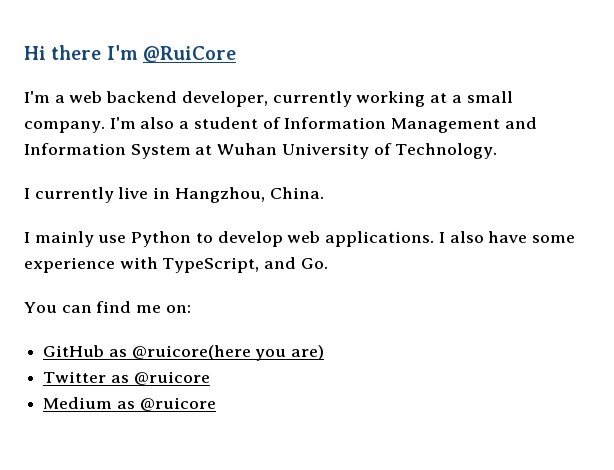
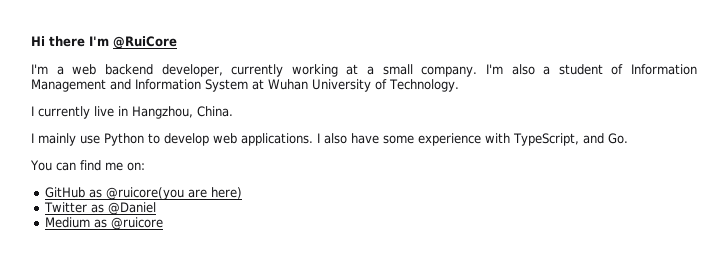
- GitHub as @ruicore(here you are)
+ GitHub as @ruicore(you are here)
- Twitter as @ruicore
+ Twitter as @Daniel

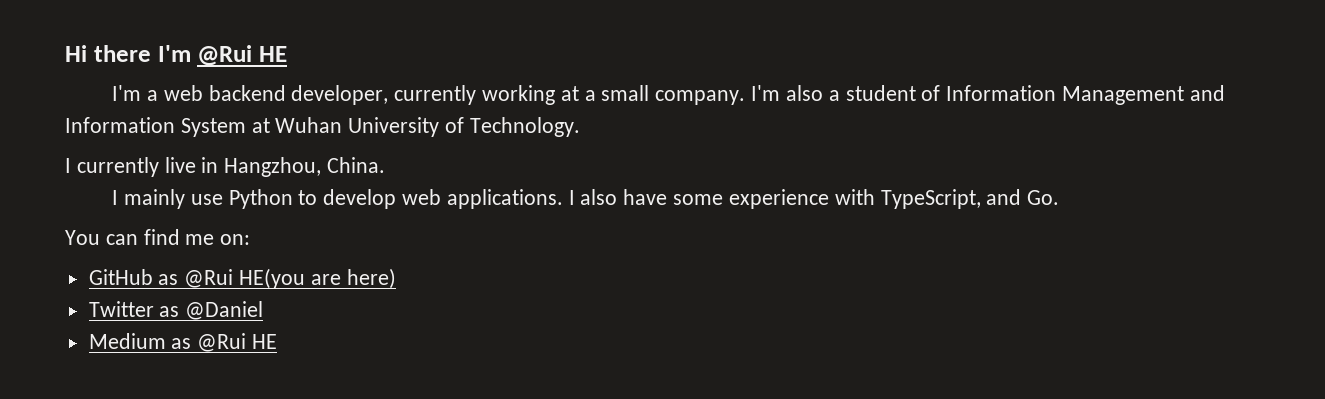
- Hi there I'm @RuiCore
+ Hi there I'm @Rui HE
- GitHub as @ruicore(you are here)
+ GitHub as @Rui HE(you are here)
- Medium as @ruicore
+ Medium as @Rui HE

